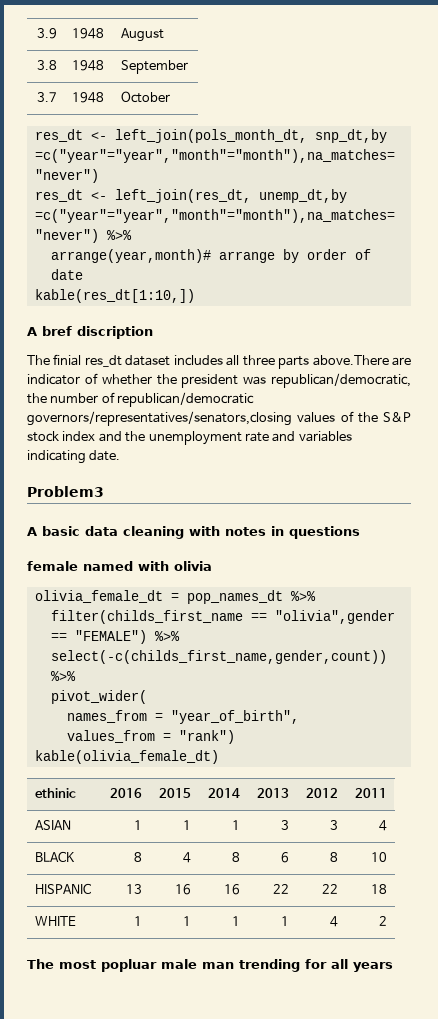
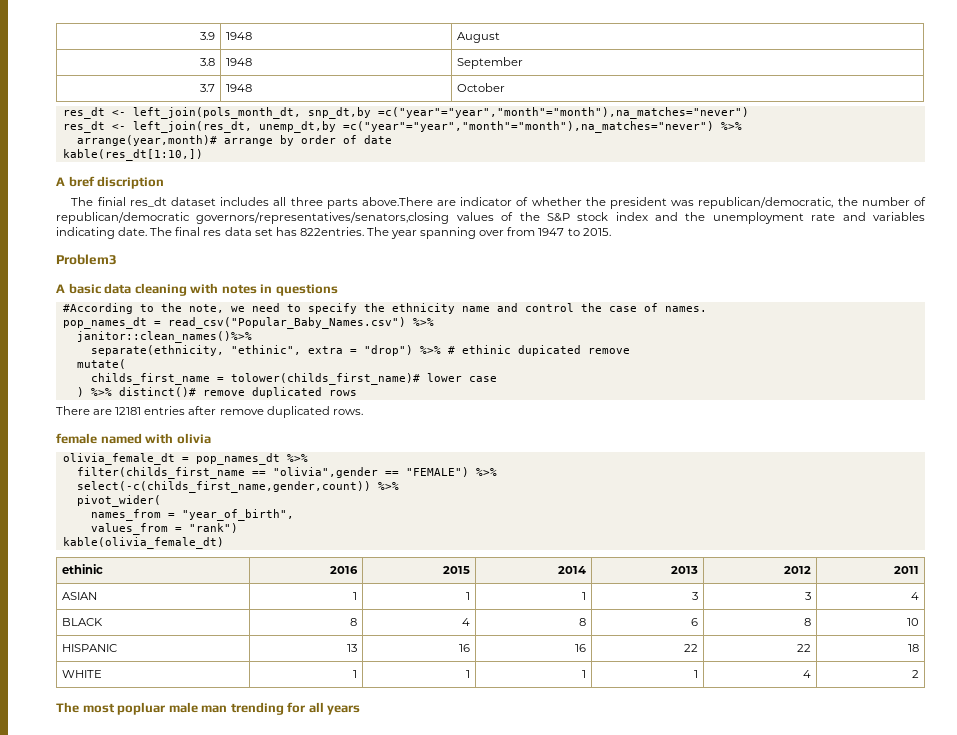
+ The final res data set has 822entries. The year spanning over from 1947 to 2015.
+ #According to the note, we need to specify the ethnicity name and control the case of names.
+ pop_names_dt = read_csv("Popular_Baby_Names.csv") %>%
+ janitor::clean_names()%>%
+ separate(ethnicity, "ethinic", extra = "drop") %>% # ethinic dupicated remove
+ mutate(
+ childs_first_name = tolower(childs_first_name)# lower case
+ ) %>% distinct()# remove duplicated rows
+ There are 12181 entries after remove duplicated rows.

